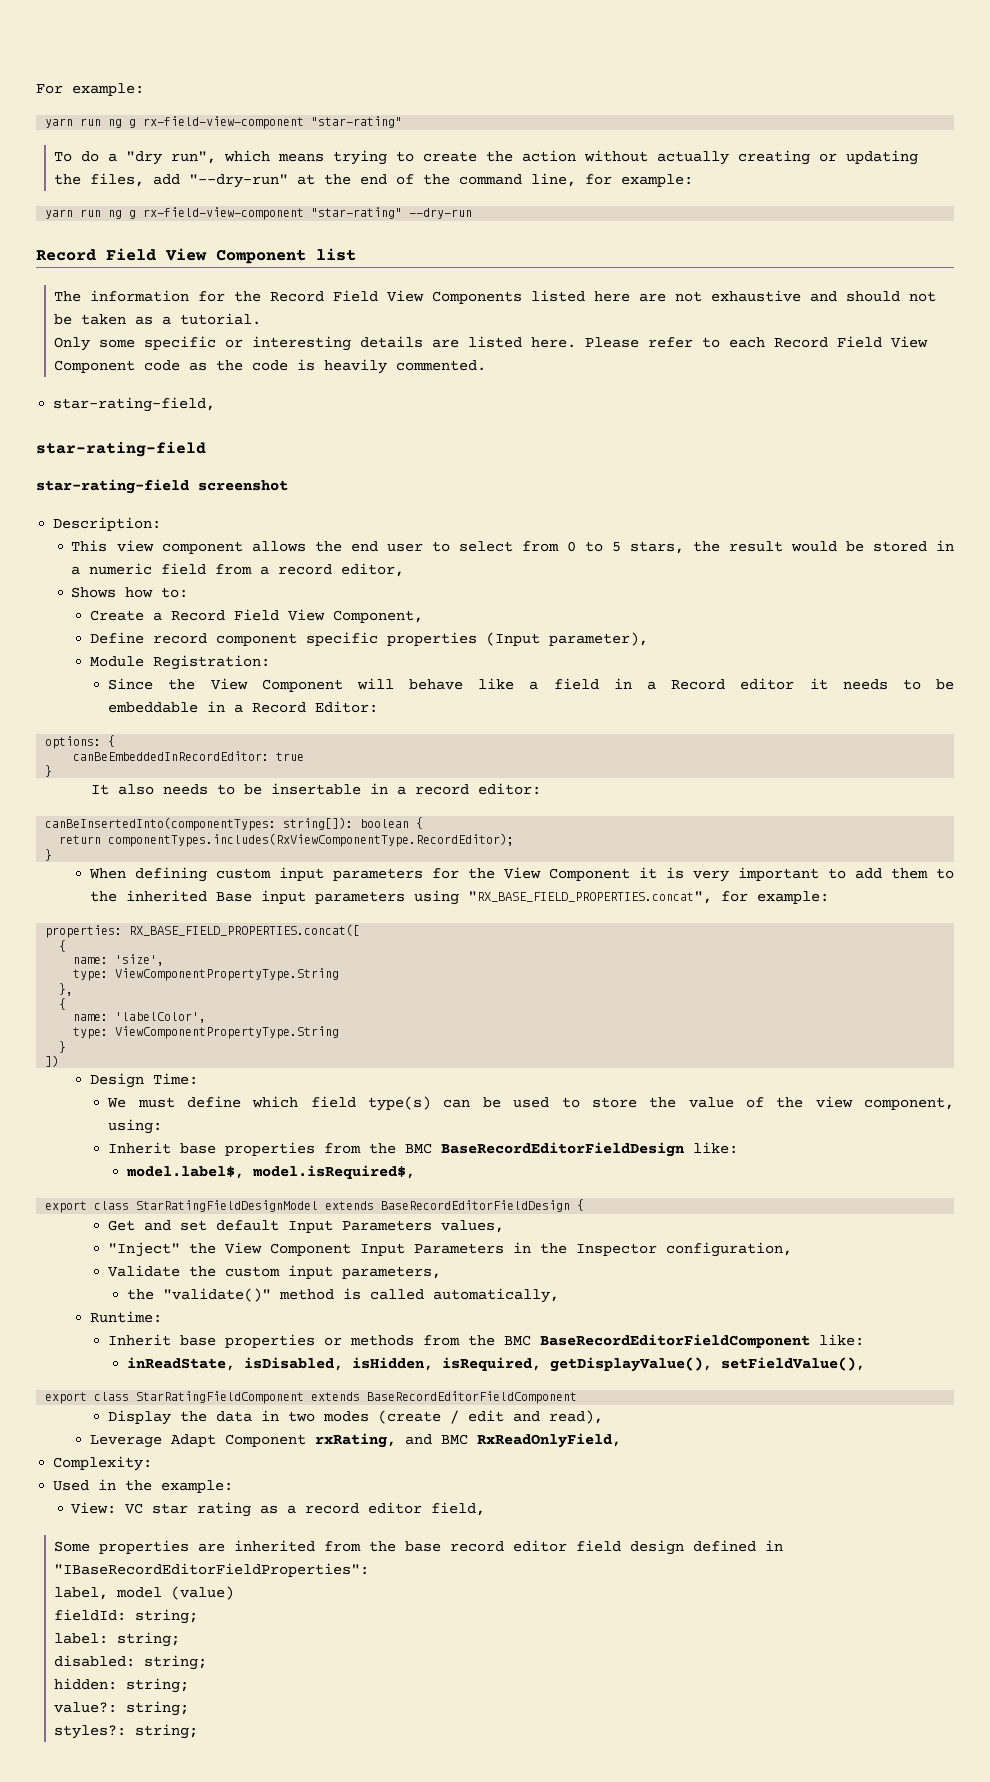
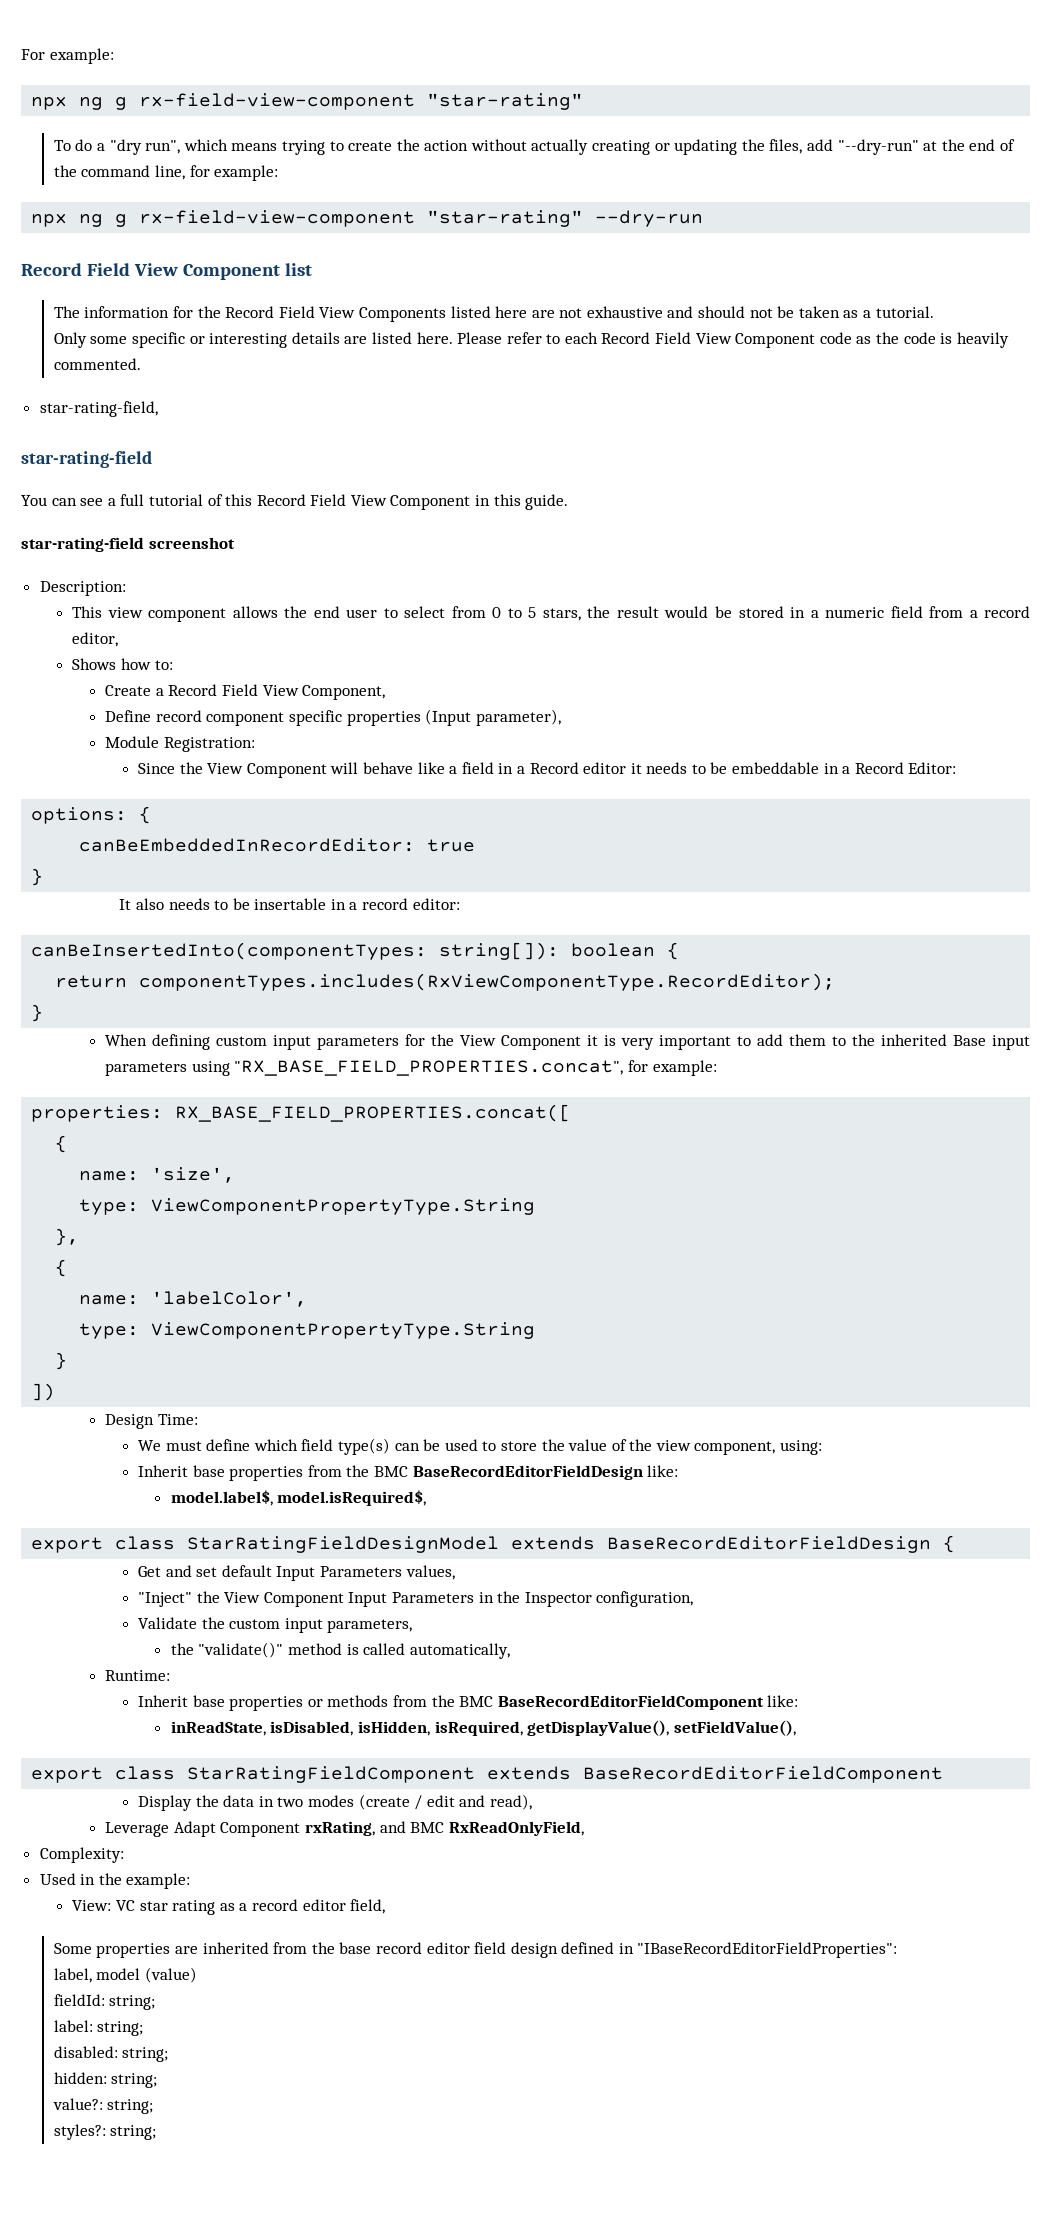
  For example:
- yarn run ng g rx-field-view-component "star-rating"
+ npx ng g rx-field-view-component "star-rating"
- yarn run ng g rx-field-view-component "star-rating" --dry-run
+ npx ng g rx-field-view-component "star-rating" --dry-run
+ You can see a full tutorial of this Record Field View Component in this guide.

